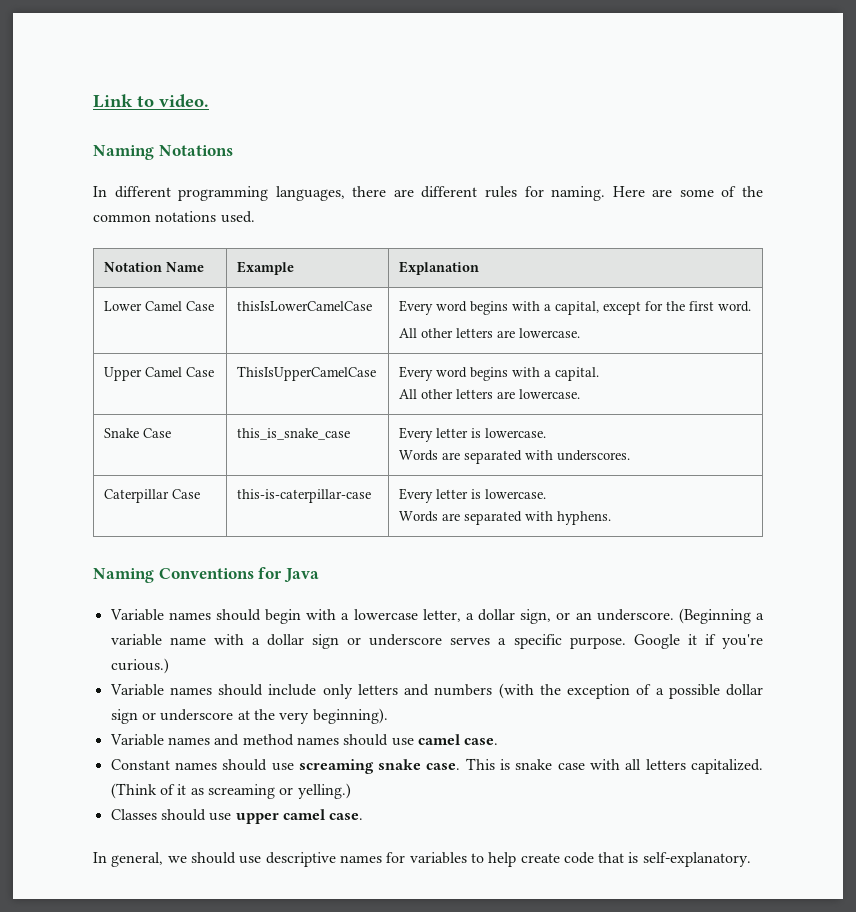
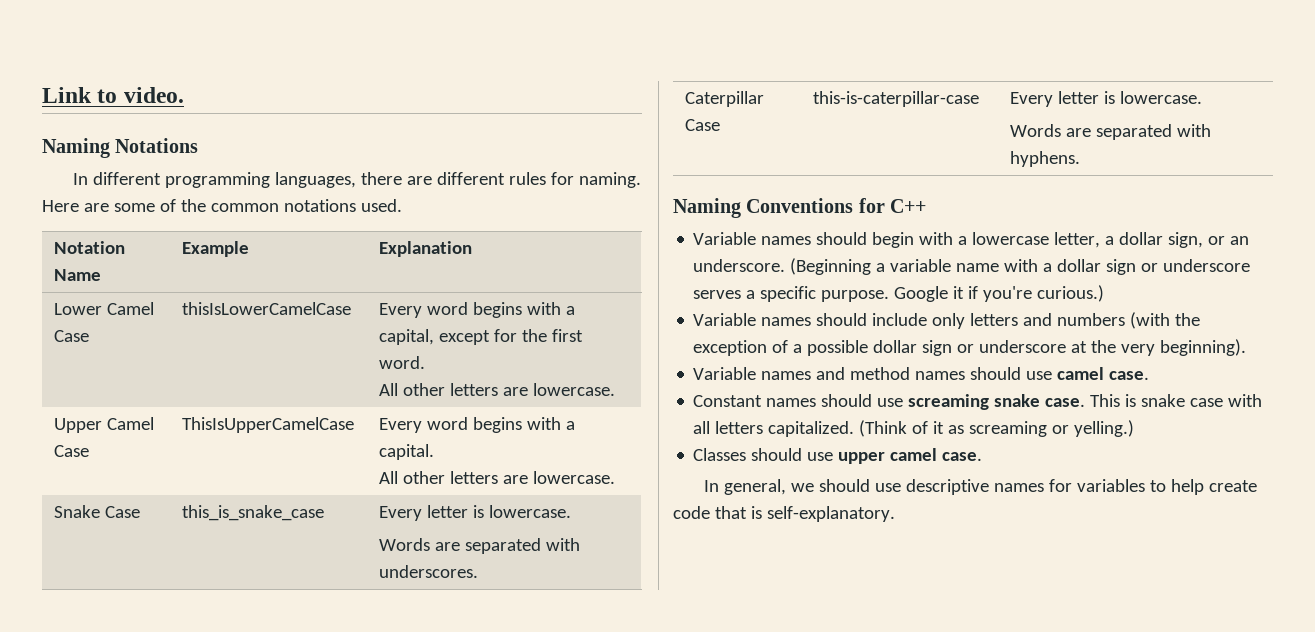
- Naming Conventions for Java
+ Naming Conventions for C++

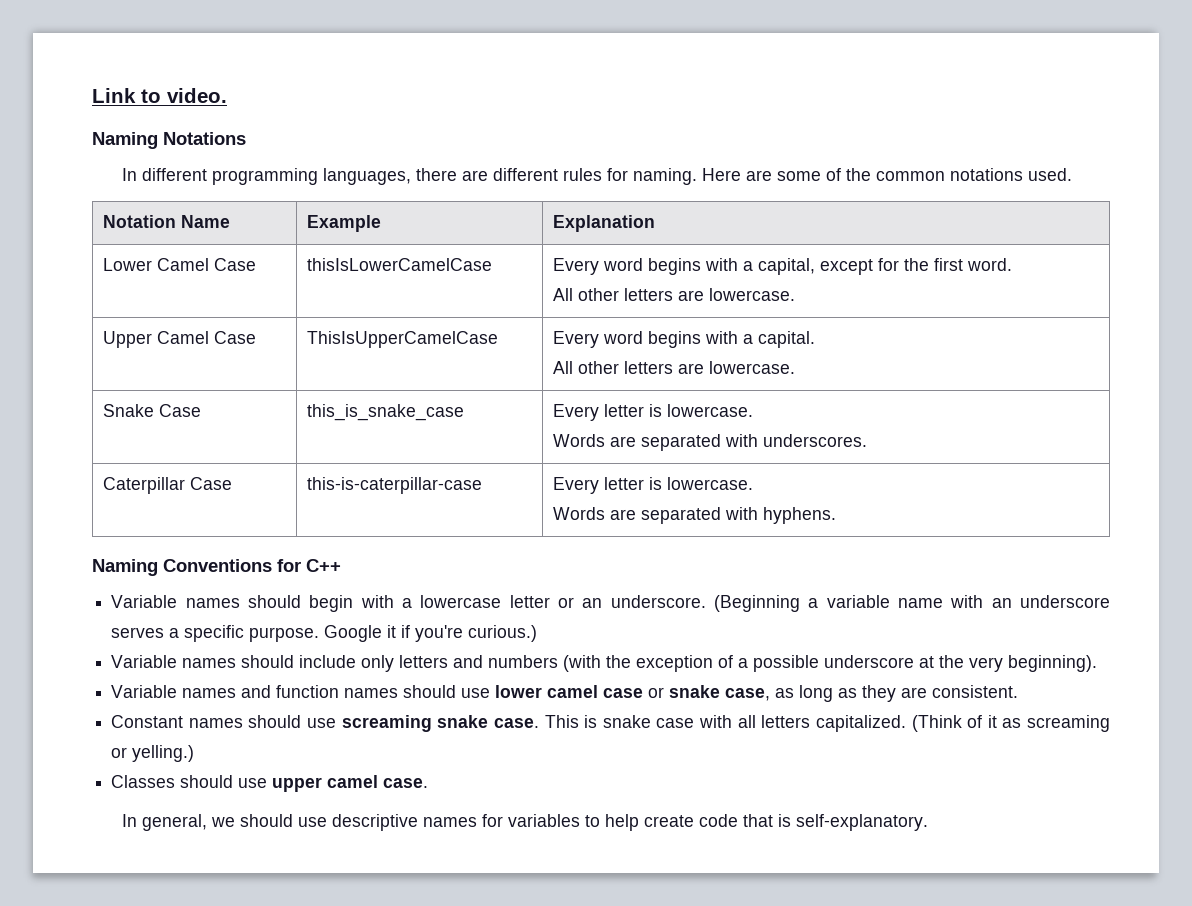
- Variable names should begin with a lowercase letter, a dollar sign, or an underscore.
+ Variable names should begin with a lowercase letter or an underscore.
- (Beginning a variable name with a dollar sign or underscore serves a specific purpose.
+ (Beginning a variable name with an underscore serves a specific purpose.
- Variable names should include only letters and numbers (with the exception of a possible dollar sign or underscore at the very beginning).
+ Variable names should include only letters and numbers (with the exception of a possible underscore at the very beginning).
- Variable names and method names should use camel case.
+ Variable names and function names should use lower camel case or snake case, as long as they are consistent.

